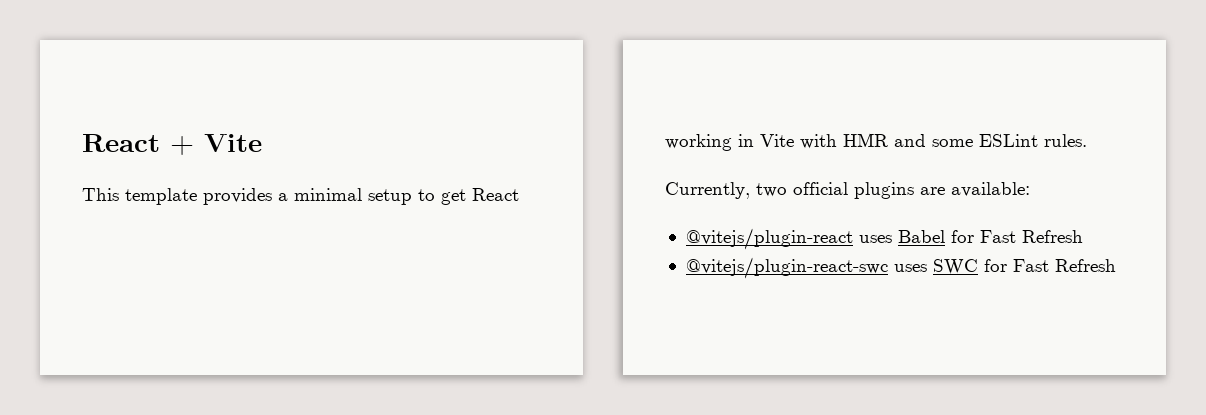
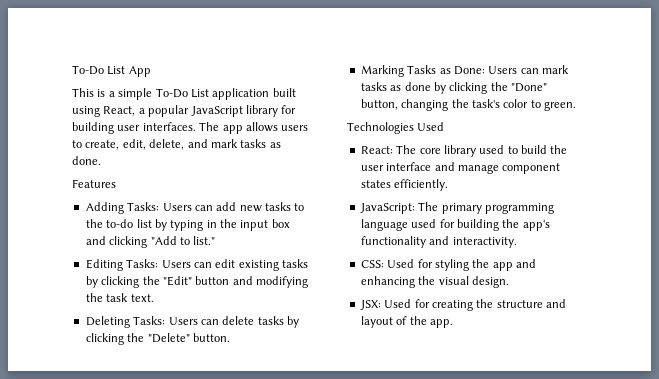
- React + Vite
- This template provides a minimal setup to get React working in Vite with HMR and some ESLint rules.
- Currently, two official plugins are available:
- @vitejs/plugin-react uses Babel for Fast Refresh
- @vitejs/plugin-react-swc uses SWC for Fast Refresh
+ To-Do List App
+ This is a simple To-Do List application built using React, a popular JavaScript library for building user interfaces. The app allows users to create, edit, delete, and mark tasks as done.
+ Features
+ Adding Tasks: Users can add new tasks to the to-do list by typing in the input box and clicking "Add to list."
+ Editing Tasks: Users can edit existing tasks by clicking the "Edit" button and modifying the task text.
+ Deleting Tasks: Users can delete tasks by clicking the "Delete" button.
+ Marking Tasks as Done: Users can mark tasks as done by clicking the "Done" button, changing the task's color to green.
+ Technologies Used
+ React: The core library used to build the user interface and manage component states efficiently.
+ JavaScript: The primary programming language used for building the app's functionality and interactivity.
+ CSS: Used for styling the app and enhancing the visual design.
+ JSX: Used for creating the structure and layout of the app.

